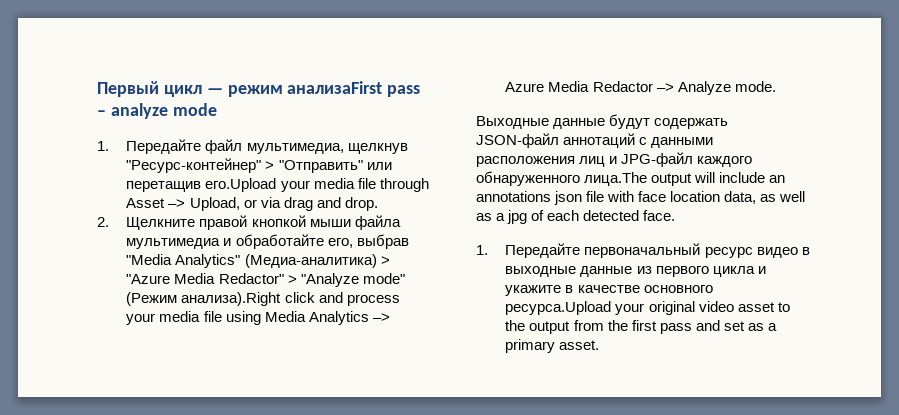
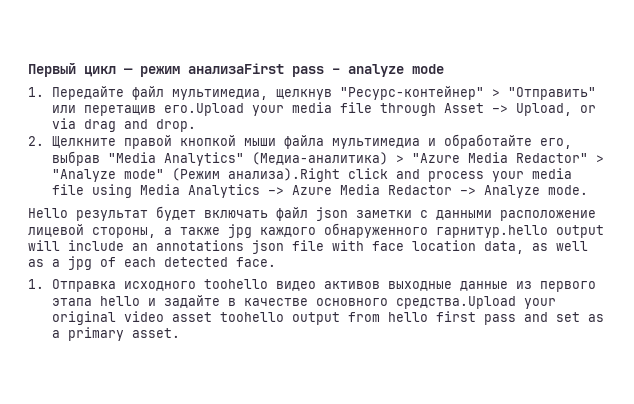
- Выходные данные будут содержать JSON-файл аннотаций с данными расположения лиц и JPG-файл каждого обнаруженного лица.The output will include an annotations json file with face location data, as well as a jpg of each detected face.
+ Hello результат будет включать файл json заметки с данными расположение лицевой стороны, а также jpg каждого обнаруженного гарнитур.hello output will include an annotations json file with face location data, as well as a jpg of each detected face.
- 1. Передайте первоначальный ресурс видео в выходные данные из первого цикла и укажите в качестве основного ресурса.Upload your original video asset to the output from the first pass and set as a primary asset.
+ 1. Отправка исходного toohello видео активов выходные данные из первого этапа hello и задайте в качестве основного средства.Upload your original video asset toohello output from hello first pass and set as a primary asset.

